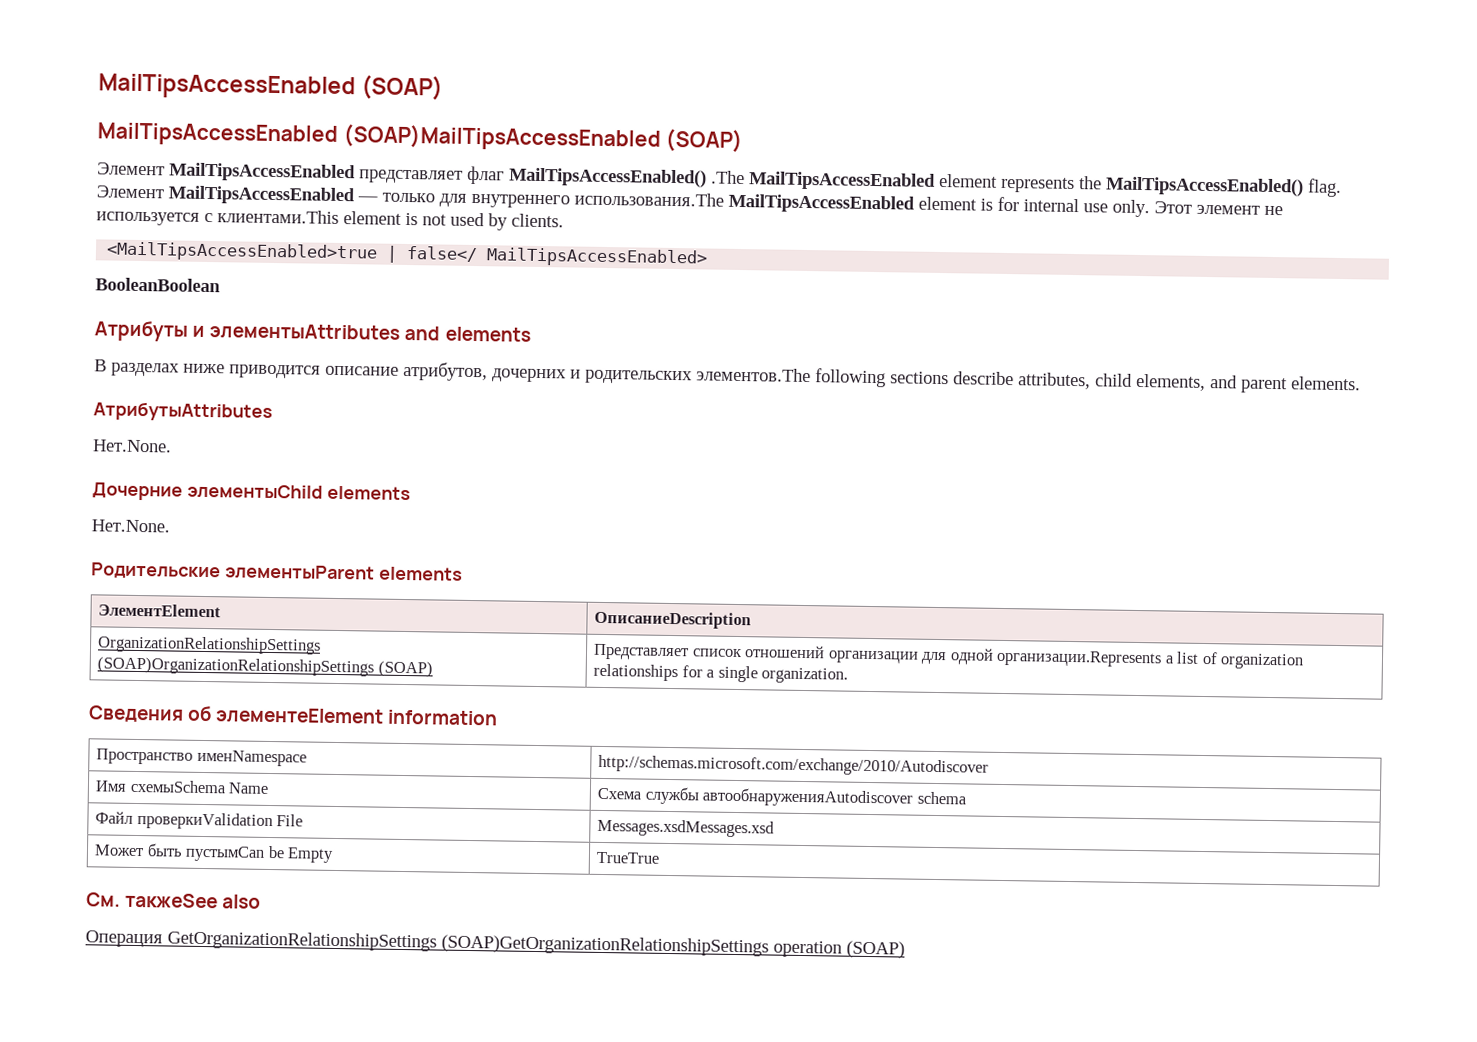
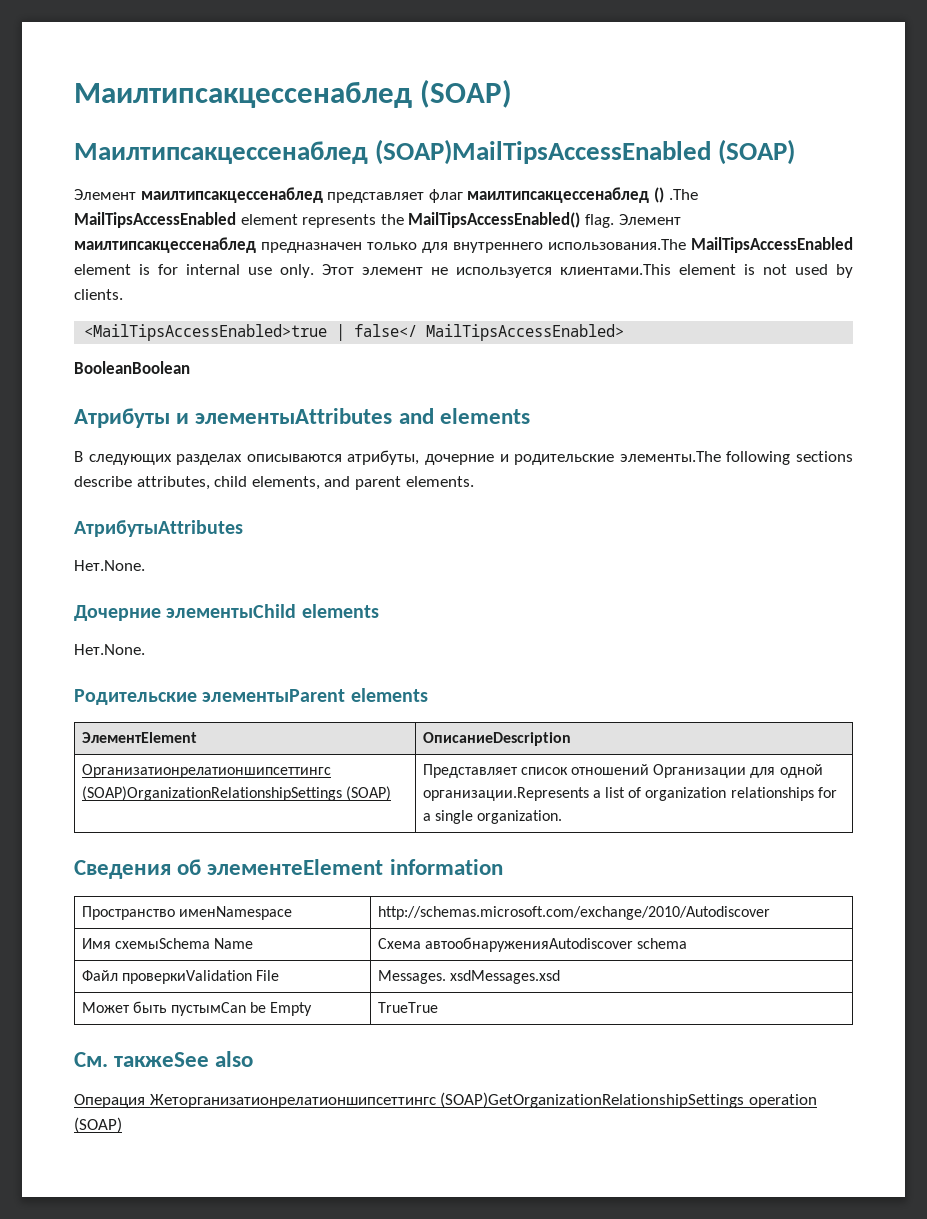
- MailTipsAccessEnabled (SOAP)
- MailTipsAccessEnabled (SOAP)MailTipsAccessEnabled (SOAP)
+ Маилтипсакцессенаблед (SOAP)
+ Маилтипсакцессенаблед (SOAP)MailTipsAccessEnabled (SOAP)
- Элемент MailTipsAccessEnabled представляет флаг MailTipsAccessEnabled() .The MailTipsAccessEnabled element represents the MailTipsAccessEnabled() flag.
+ Элемент маилтипсакцессенаблед представляет флаг маилтипсакцессенаблед () .The MailTipsAccessEnabled element represents the MailTipsAccessEnabled() flag.
- Элемент MailTipsAccessEnabled — только для внутреннего использования.The MailTipsAccessEnabled element is for internal use only.
+ Элемент маилтипсакцессенаблед предназначен только для внутреннего использования.The MailTipsAccessEnabled element is for internal use only.
- Этот элемент не используется с клиентами.This element is not used by clients.
+ Этот элемент не используется клиентами.This element is not used by clients.
- В разделах ниже приводится описание атрибутов, дочерних и родительских элементов.The following sections describe attributes, child elements, and parent elements.
+ В следующих разделах описываются атрибуты, дочерние и родительские элементы.The following sections describe attributes, child elements, and parent elements.
- OrganizationRelationshipSettings (SOAP)OrganizationRelationshipSettings (SOAP) | Представляет список отношений организации для одной организации.Represents a list of organization relationships for a single organization.
+ Организатионрелатионшипсеттингс (SOAP)OrganizationRelationshipSettings (SOAP) | Представляет список отношений Организации для одной организации.Represents a list of organization relationships for a single organization.
- Имя схемыSchema Name | Схема службы автообнаруженияAutodiscover schema
+ Имя схемыSchema Name | Схема автообнаруженияAutodiscover schema
- Файл проверкиValidation File | Messages.xsdMessages.xsd
+ Файл проверкиValidation File | Messages. xsdMessages.xsd
- Операция GetOrganizationRelationshipSettings (SOAP)GetOrganizationRelationshipSettings operation (SOAP)
+ Операция Жеторганизатионрелатионшипсеттингс (SOAP)GetOrganizationRelationshipSettings operation (SOAP)

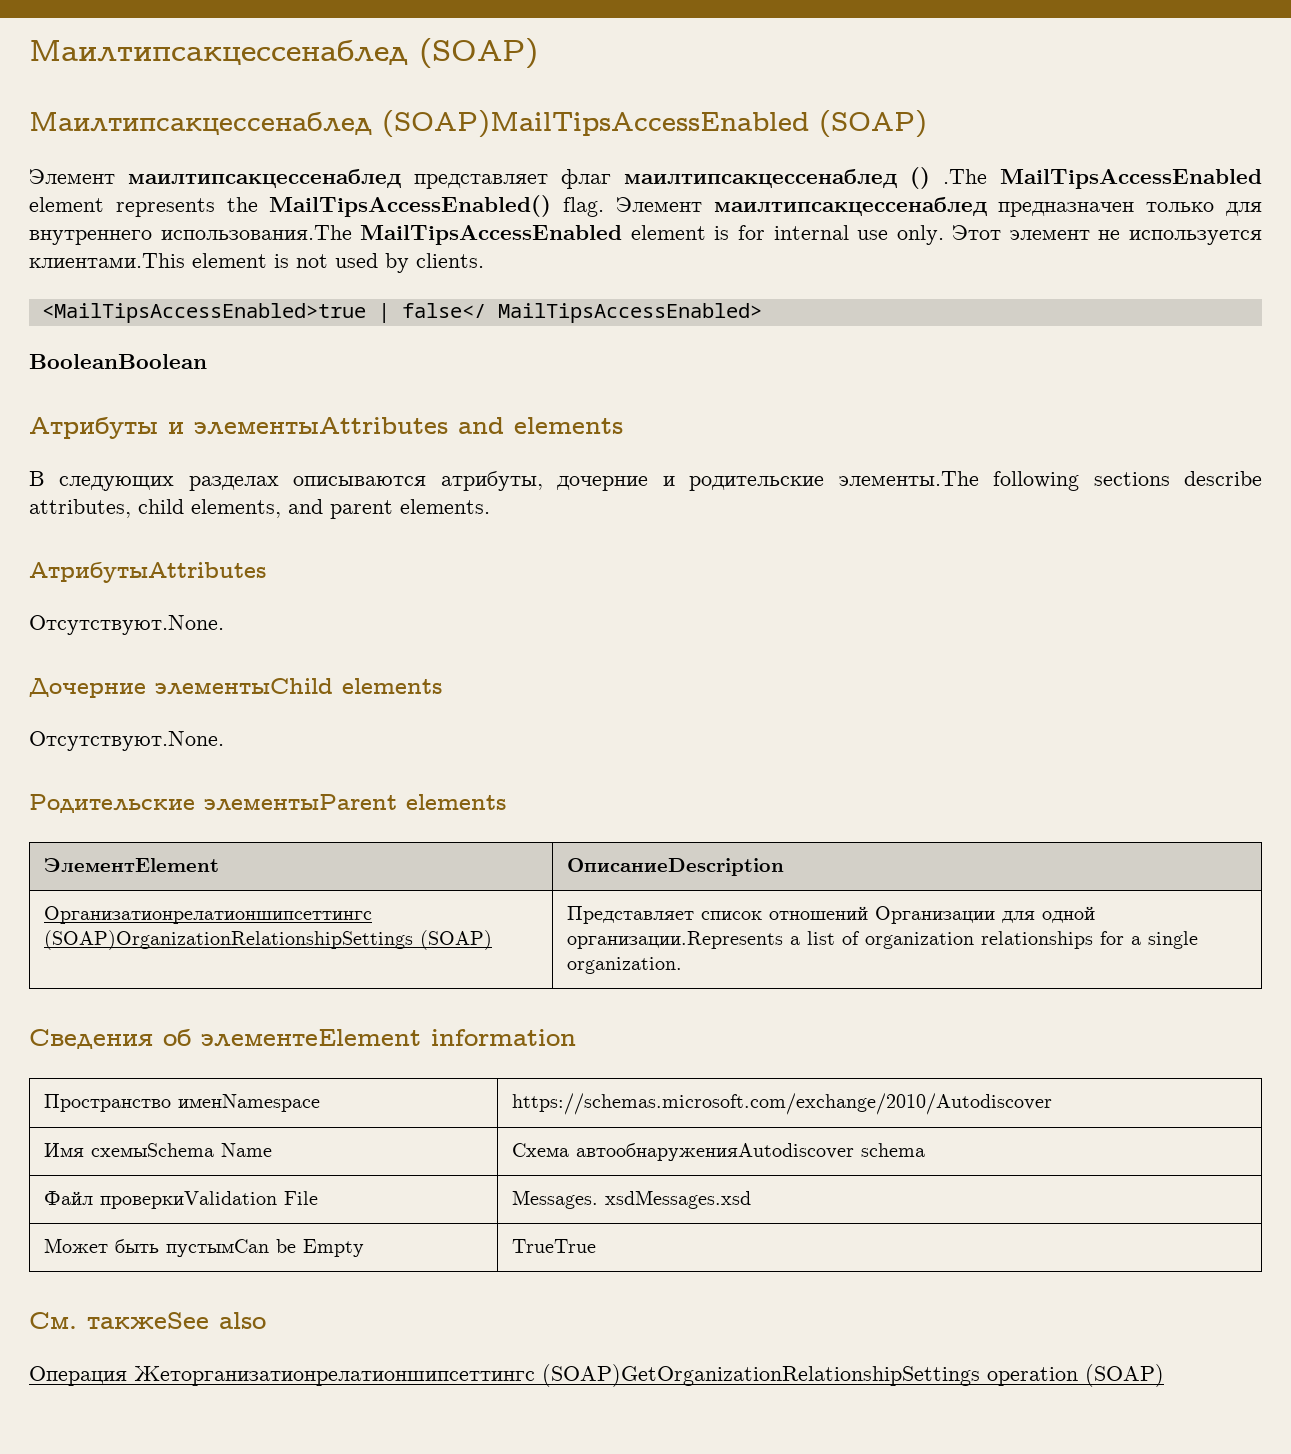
  АтрибутыAttributes
- Нет.None.
+ Отсутствуют.None.
  Дочерние элементыChild elements
- Нет.None.
+ Отсутствуют.None.
- Пространство именNamespace | http://schemas.microsoft.com/exchange/2010/Autodiscover
+ Пространство именNamespace | https://schemas.microsoft.com/exchange/2010/Autodiscover

